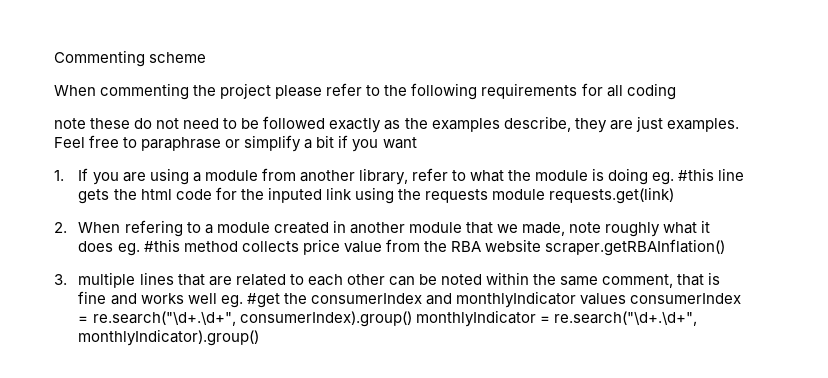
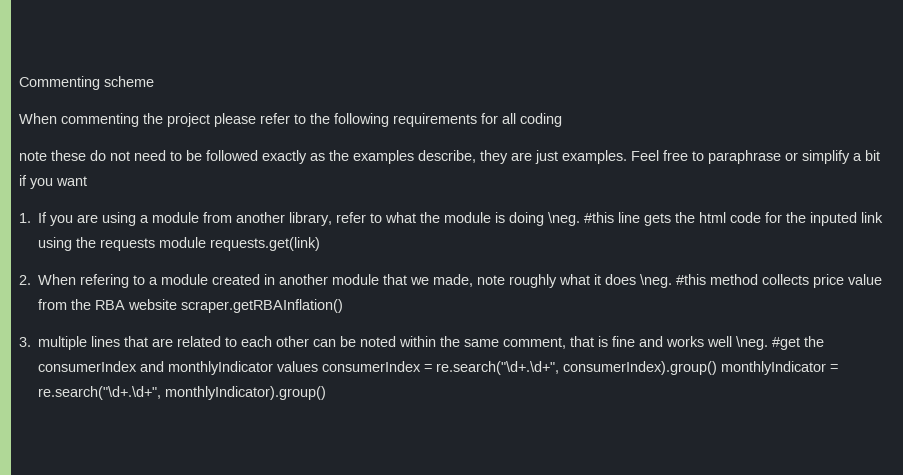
- 1. If you are using a module from another library, refer to what the module is doing eg. #this line gets the html code for the inputed link using the requests module requests.get(link)
+ 1. If you are using a module from another library, refer to what the module is doing \neg. #this line gets the html code for the inputed link using the requests module requests.get(link)
- 2. When refering to a module created in another module that we made, note roughly what it does eg. #this method collects price value from the RBA website scraper.getRBAInflation()
+ 2. When refering to a module created in another module that we made, note roughly what it does \neg. #this method collects price value from the RBA website scraper.getRBAInflation()
- 3. multiple lines that are related to each other can be noted within the same comment, that is fine and works well eg. #get the consumerIndex and monthlyIndicator values consumerIndex = re.search("\d+.\d+", consumerIndex).group() monthlyIndicator = re.search("\d+.\d+", monthlyIndicator).group()
+ 3. multiple lines that are related to each other can be noted within the same comment, that is fine and works well \neg. #get the consumerIndex and monthlyIndicator values consumerIndex = re.search("\d+.\d+", consumerIndex).group() monthlyIndicator = re.search("\d+.\d+", monthlyIndicator).group()

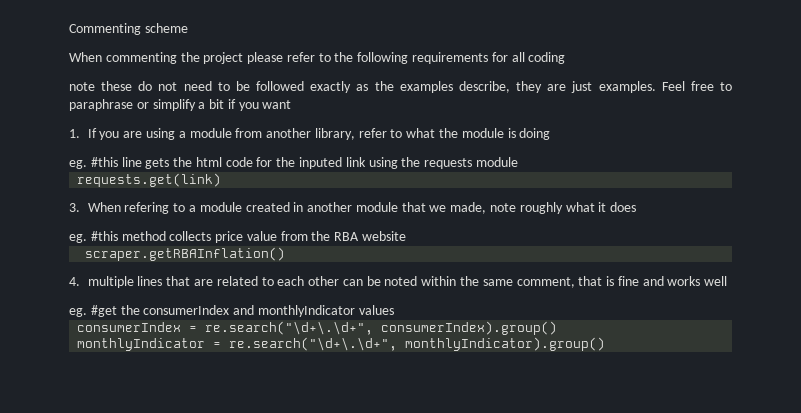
- 1. If you are using a module from another library, refer to what the module is doing \neg. #this line gets the html code for the inputed link using the requests module requests.get(link)
+ 1. If you are using a module from another library, refer to what the module is doing
+ eg. #this line gets the html code for the inputed link using the requests module
+ requests.get(link)
- 2. When refering to a module created in another module that we made, note roughly what it does \neg. #this method collects price value from the RBA website scraper.getRBAInflation()
+ 3. When refering to a module created in another module that we made, note roughly what it does
+ eg. #this method collects price value from the RBA website
+ scraper.getRBAInflation()
- 3. multiple lines that are related to each other can be noted within the same comment, that is fine and works well \neg. #get the consumerIndex and monthlyIndicator values consumerIndex = re.search("\d+.\d+", consumerIndex).group() monthlyIndicator = re.search("\d+.\d+", monthlyIndicator).group()
+ 4. multiple lines that are related to each other can be noted within the same comment, that is fine and works well
+ eg. #get the consumerIndex and monthlyIndicator values
+ consumerIndex = re.search("\d+\.\d+", consumerIndex).group()
+ monthlyIndicator = re.search("\d+\.\d+", monthlyIndicator).group()

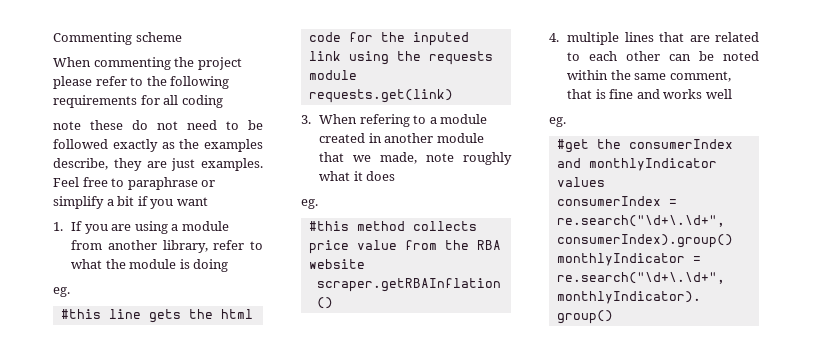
  1. If you are using a module from another library, refer to what the module is doing
- eg. #this line gets the html code for the inputed link using the requests module
+ eg.
+ #this line gets the html code for the inputed link using the requests module
  3. When refering to a module created in another module that we made, note roughly what it does
- eg. #this method collects price value from the RBA website
+ eg.
+ #this method collects price value from the RBA website
  4. multiple lines that are related to each other can be noted within the same comment, that is fine and works well
- eg. #get the consumerIndex and monthlyIndicator values
+ eg.
+ #get the consumerIndex and monthlyIndicator values

